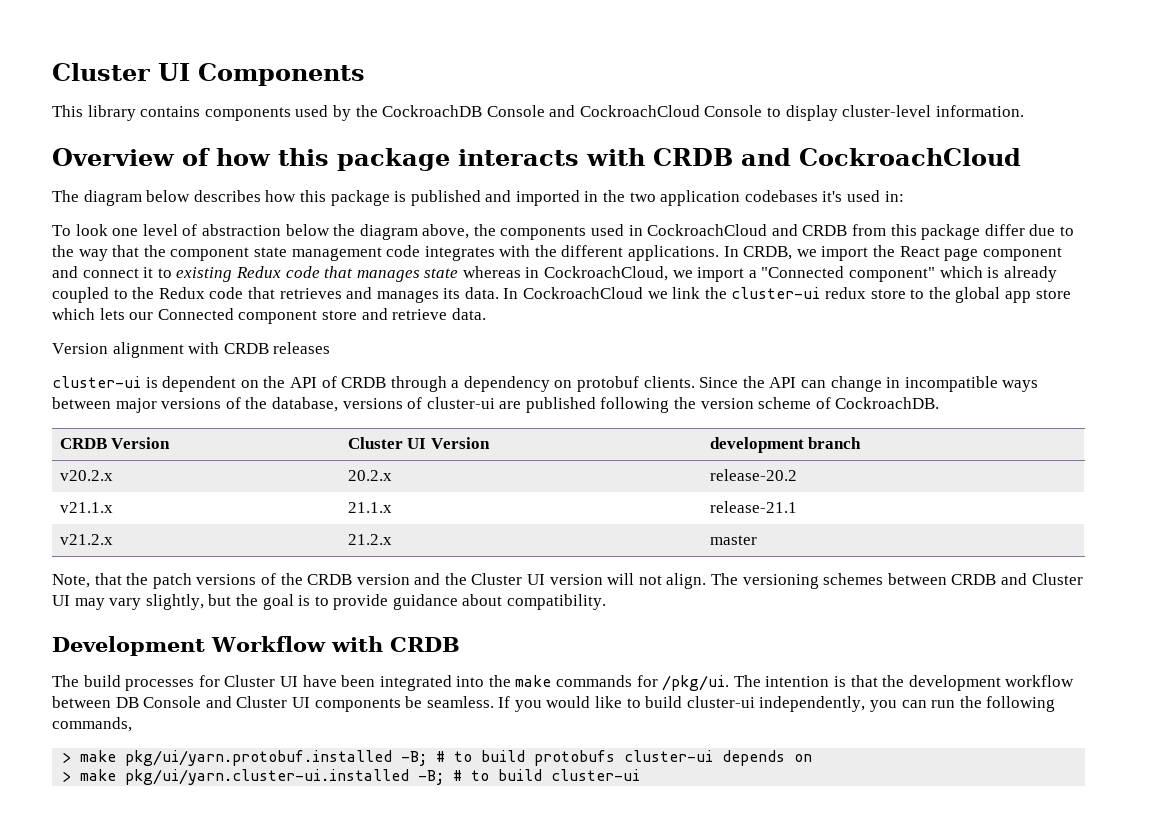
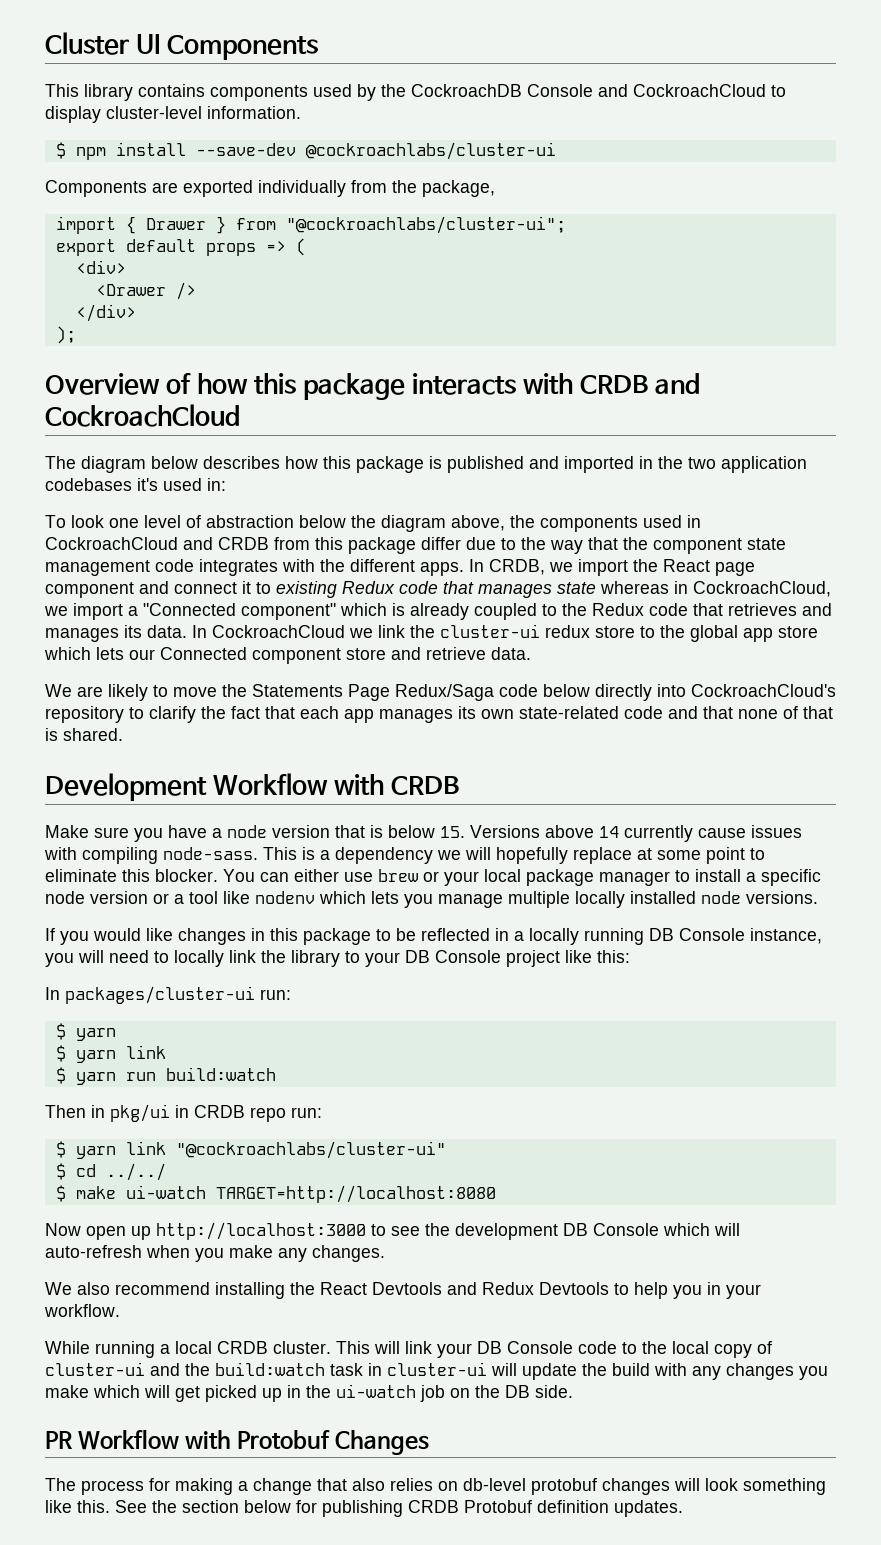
- This library contains components used by the CockroachDB Console and CockroachCloud Console to display cluster-level information.
+ This library contains components used by the CockroachDB Console and CockroachCloud to display cluster-level information.
+ $ npm install --save-dev @cockroachlabs/cluster-ui
+ Components are exported individually from the package,
+ import { Drawer } from "@cockroachlabs/cluster-ui";
+ export default props => (
+ <div>
+ <Drawer />
+ </div>
+ );
- To look one level of abstraction below the diagram above, the components used in CockroachCloud and CRDB from this package differ due to the way that the component state management code integrates with the different applications.
+ To look one level of abstraction below the diagram above, the components used in CockroachCloud and CRDB from this package differ due to the way that the component state management code integrates with the different apps.
- Version alignment with CRDB releases
- cluster-ui is dependent on the API of CRDB through a dependency on protobuf clients. Since the API can change in incompatible ways between major versions of the database, versions of cluster-ui are published following the version scheme of CockroachDB.
- CRDB Version | Cluster UI Version | development branch
- v20.2.x | 20.2.x | release-20.2
- v21.1.x | 21.1.x | release-21.1
- v21.2.x | 21.2.x | master
- Note, that the patch versions of the CRDB version and the Cluster UI version will not align. The versioning schemes between CRDB and Cluster UI may vary slightly, but the goal is to provide guidance about compatibility.
+ We are likely to move the Statements Page Redux/Saga code below directly into CockroachCloud's repository to clarify the fact that each app manages its own state-related code and that none of that is shared.
  Development Workflow with CRDB
- The build processes for Cluster UI have been integrated into the make commands for /pkg/ui. The intention is that the development workflow between DB Console and Cluster UI components be seamless. If you would like to build cluster-ui independently, you can run the following commands,
- > make pkg/ui/yarn.protobuf.installed -B; # to build protobufs cluster-ui depends on
- > make pkg/ui/yarn.cluster-ui.installed -B; # to build cluster-ui
+ Make sure you have a node version that is below 15. Versions above 14 currently cause issues with compiling node-sass. This is a dependency we will hopefully replace at some point to eliminate this blocker. You can either use brew or your local package manager to install a specific node version or a tool like nodenv which lets you manage multiple locally installed node versions.
+ If you would like changes in this package to be reflected in a locally running DB Console instance, you will need to locally link the library to your DB Console project like this:
+ In packages/cluster-ui run:
+ $ yarn
+ $ yarn link
+ $ yarn run build:watch
+ Then in pkg/ui in CRDB repo run:
+ $ yarn link "@cockroachlabs/cluster-ui"
+ $ cd ../../
+ $ make ui-watch TARGET=http://localhost:8080
+ Now open up http://localhost:3000 to see the development DB Console which will auto-refresh when you make any changes.
+ We also recommend installing the React Devtools and Redux Devtools to help you in your workflow.
+ While running a local CRDB cluster. This will link your DB Console code to the local copy of cluster-ui and the build:watch task in cluster-ui will update the build with any changes you make which will get picked up in the ui-watch job on the DB side.
+ PR Workflow with Protobuf Changes
+ The process for making a change that also relies on db-level protobuf changes will look something like this. See the section below for publishing CRDB Protobuf definition updates.

